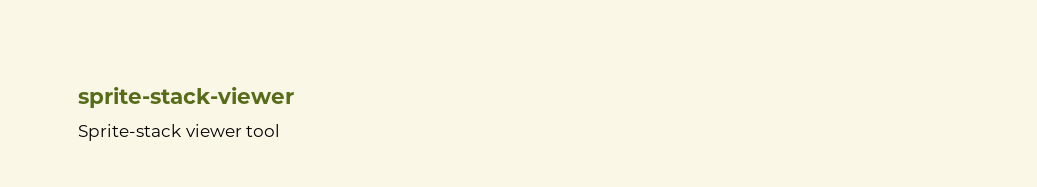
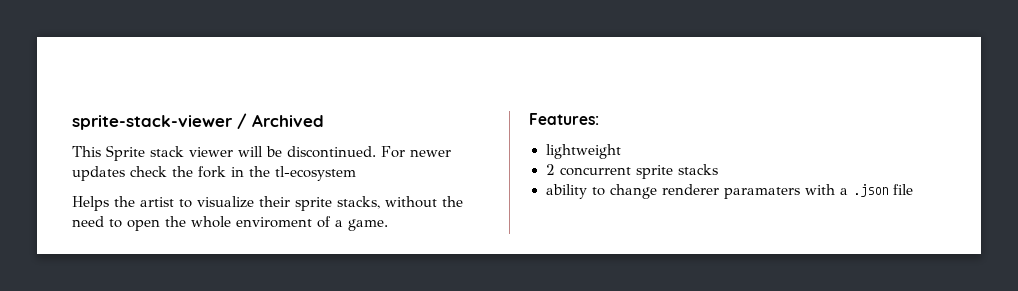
- sprite-stack-viewer
- Sprite-stack viewer tool
+ sprite-stack-viewer / Archived
+ This Sprite stack viewer will be discontinued. For newer updates check the fork in the tl-ecosystem
+ Helps the artist to visualize their sprite stacks, without the need to open the whole enviroment of a game.
+ Features:
+ lightweight
+ 2 concurrent sprite stacks
+ ability to change renderer paramaters with a .json file

